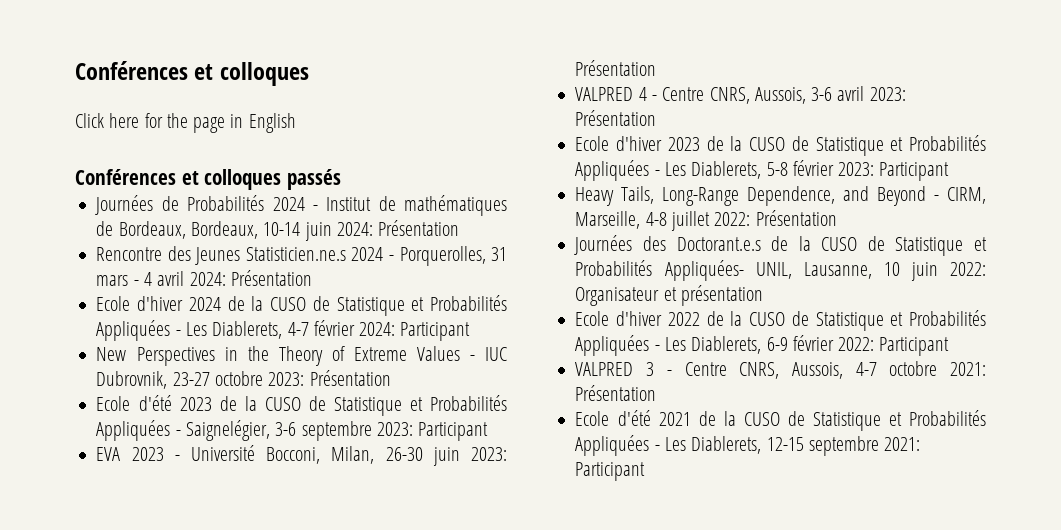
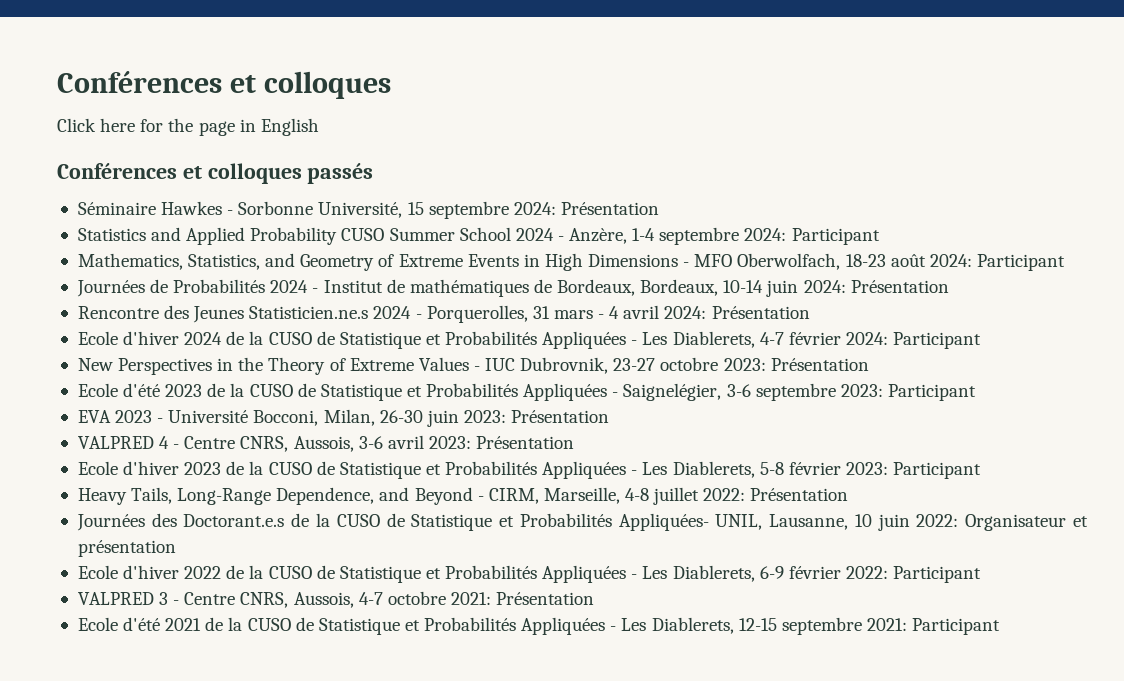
+ Séminaire Hawkes - Sorbonne Université, 15 septembre 2024: Présentation
+ Statistics and Applied Probability CUSO Summer School 2024 - Anzère, 1-4 septembre 2024: Participant
+ Mathematics, Statistics, and Geometry of Extreme Events in High Dimensions - MFO Oberwolfach, 18-23 août 2024: Participant

